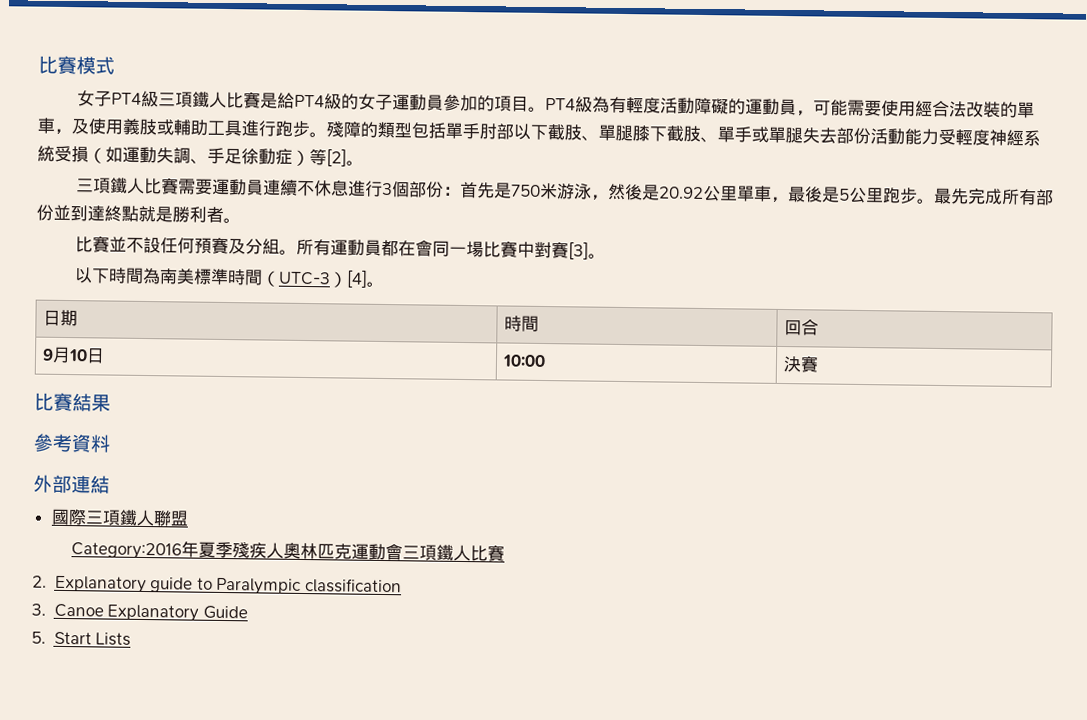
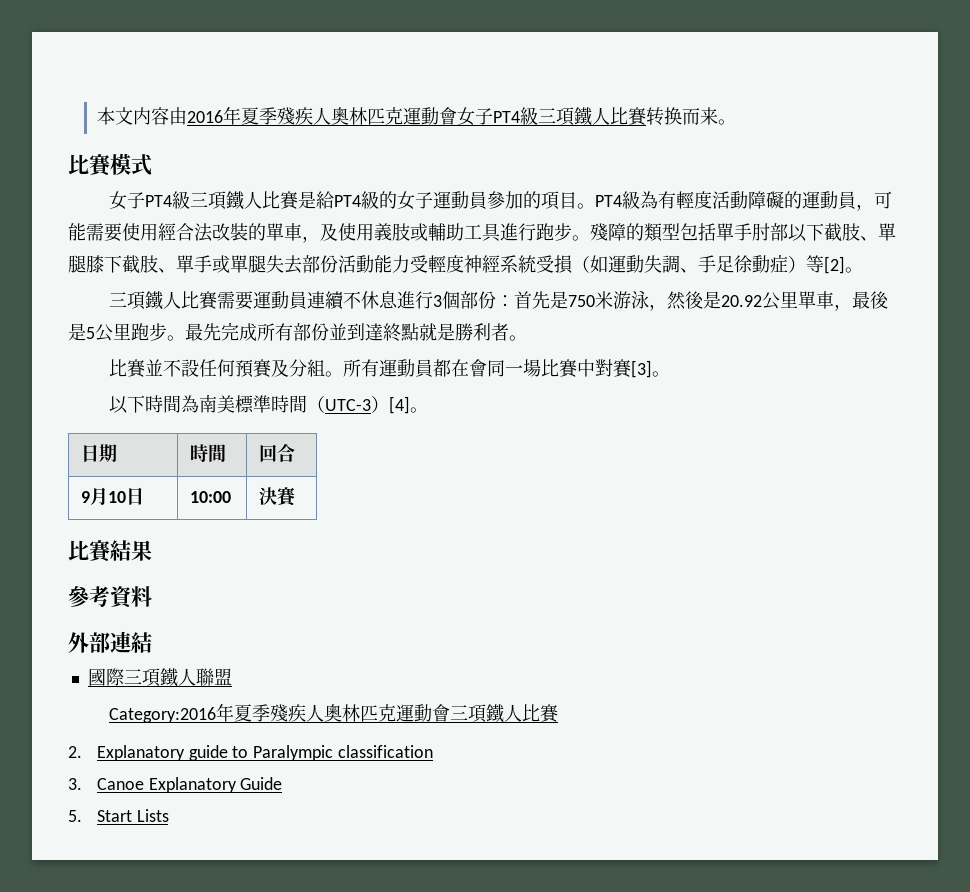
+ 本文内容由2016年夏季殘疾人奧林匹克運動會女子PT4級三項鐵人比賽转换而来。

